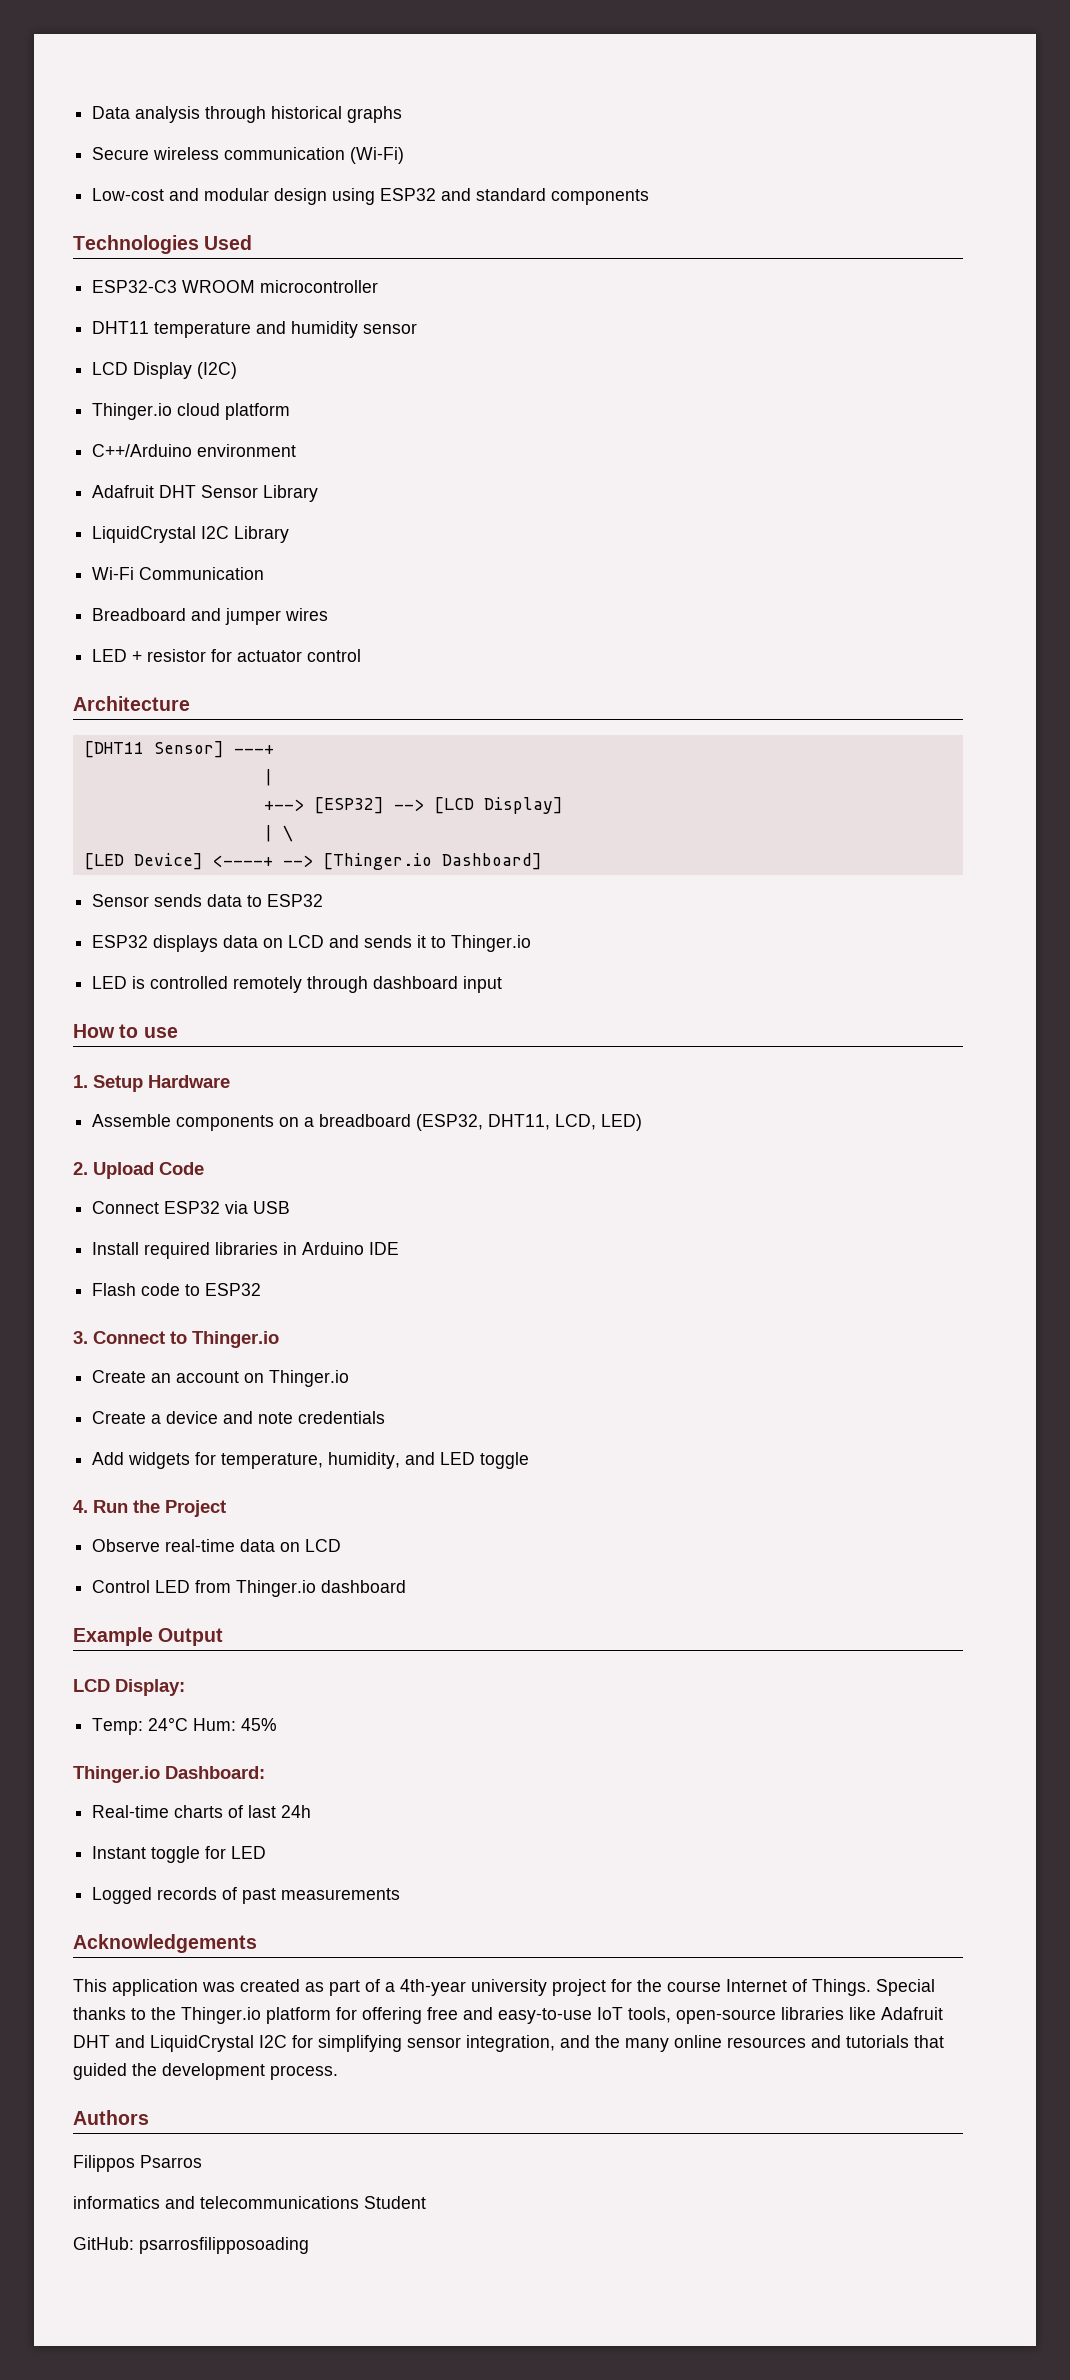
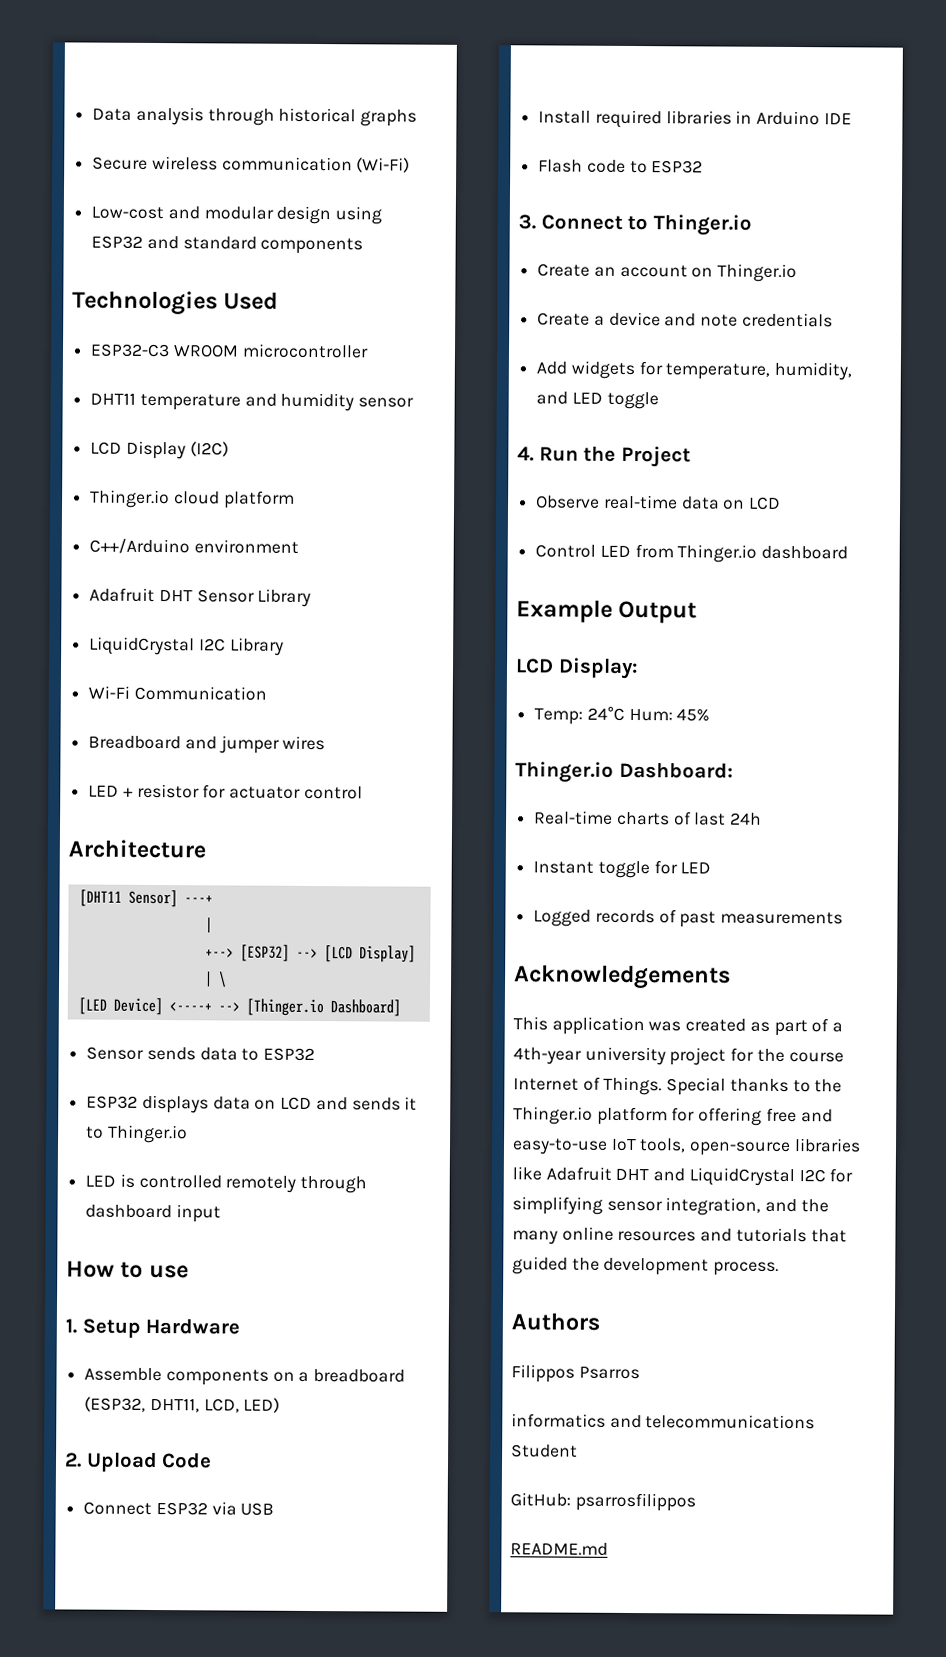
- GitHub: psarrosfilipposoading
+ GitHub: psarrosfilippos
+ README.md

